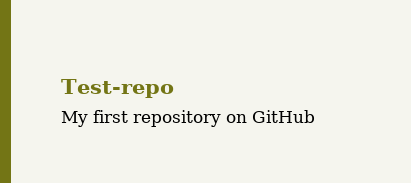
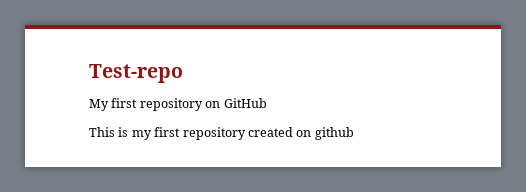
+ This is my first repository created on github

